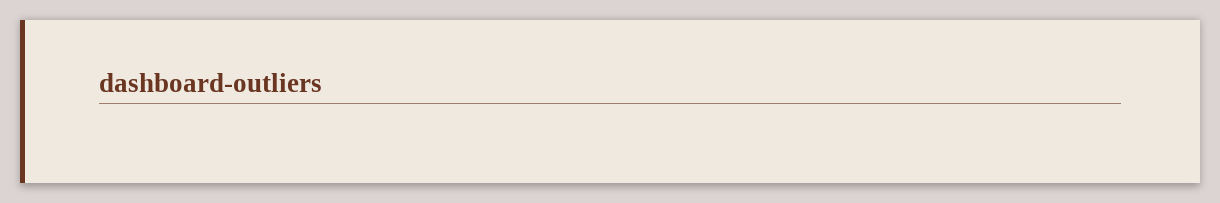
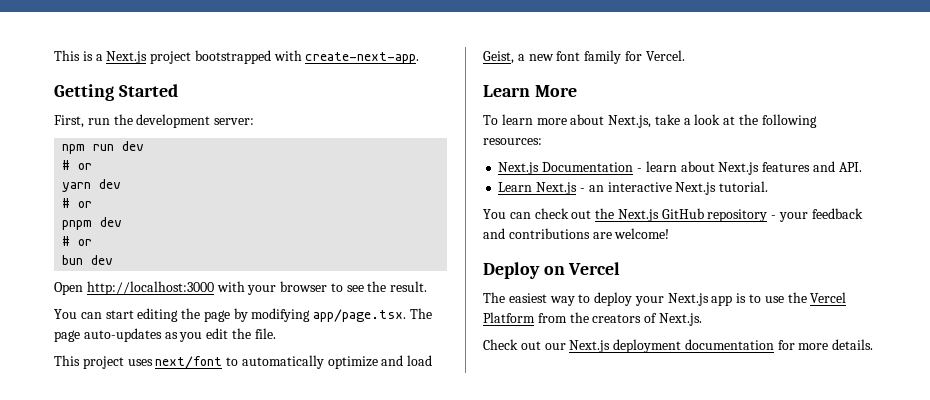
- dashboard-outliers
+ This is a Next.js project bootstrapped with create-next-app.
+ Getting Started
+ First, run the development server:
+ npm run dev
+ # or
+ yarn dev
+ # or
+ pnpm dev
+ # or
+ bun dev
+ Open http://localhost:3000 with your browser to see the result.
+ You can start editing the page by modifying app/page.tsx. The page auto-updates as you edit the file.
+ This project uses next/font to automatically optimize and load Geist, a new font family for Vercel.
+ Learn More
+ To learn more about Next.js, take a look at the following resources:
+ Next.js Documentation - learn about Next.js features and API.
+ Learn Next.js - an interactive Next.js tutorial.
+ You can check out the Next.js GitHub repository - your feedback and contributions are welcome!
+ Deploy on Vercel
+ The easiest way to deploy your Next.js app is to use the Vercel Platform from the creators of Next.js.
+ Check out our Next.js deployment documentation for more details.

